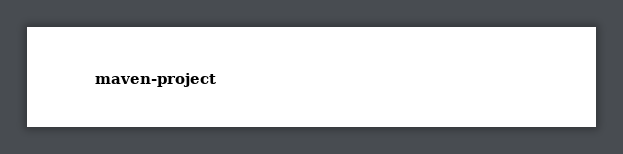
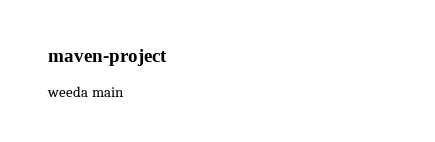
+ weeda main

